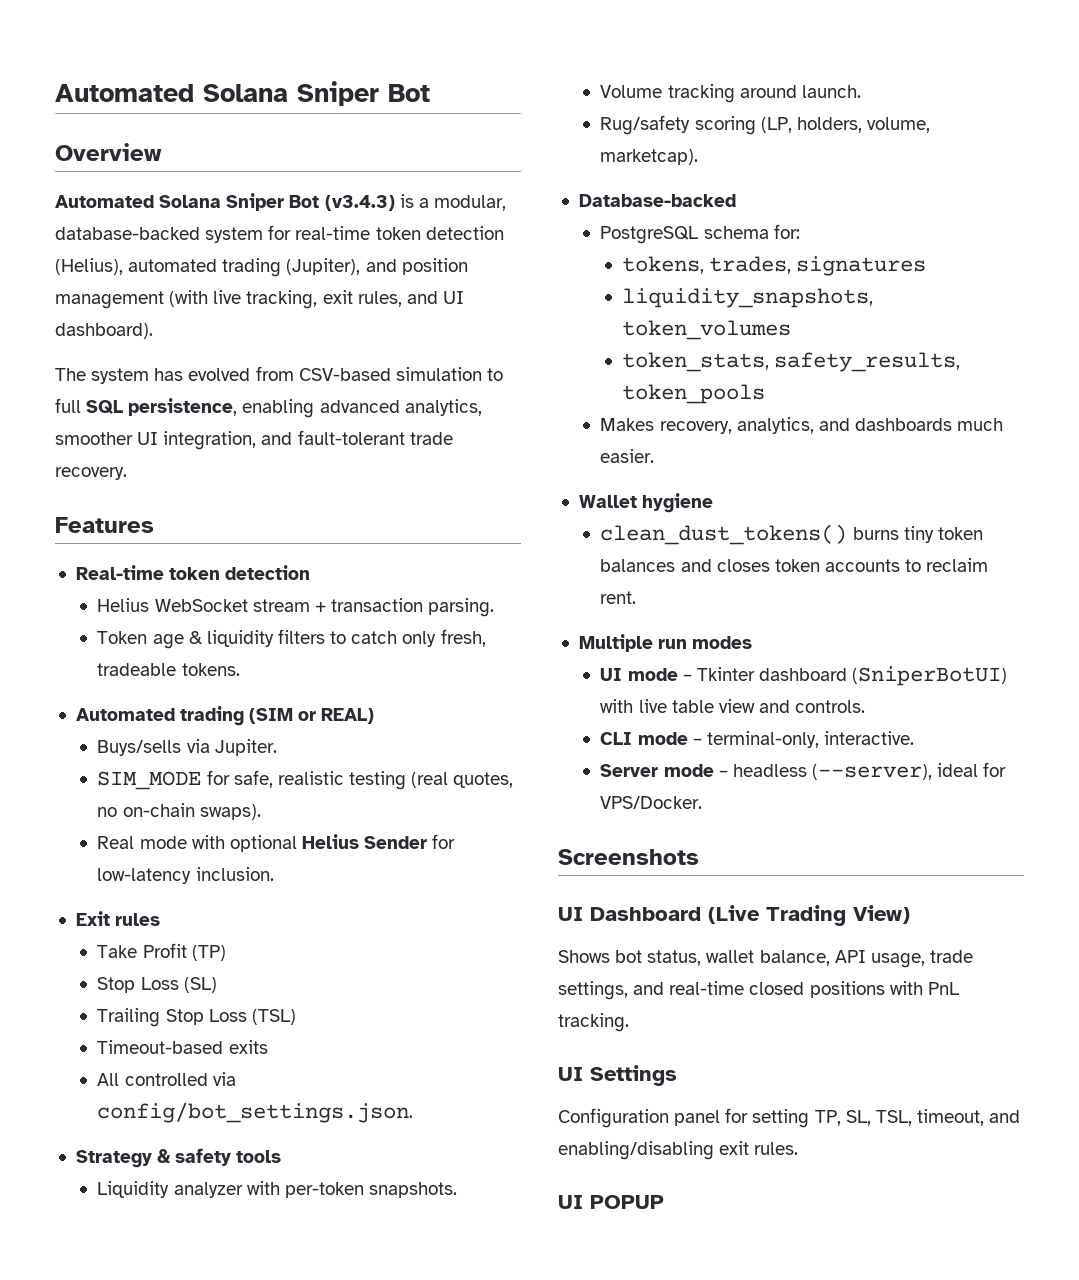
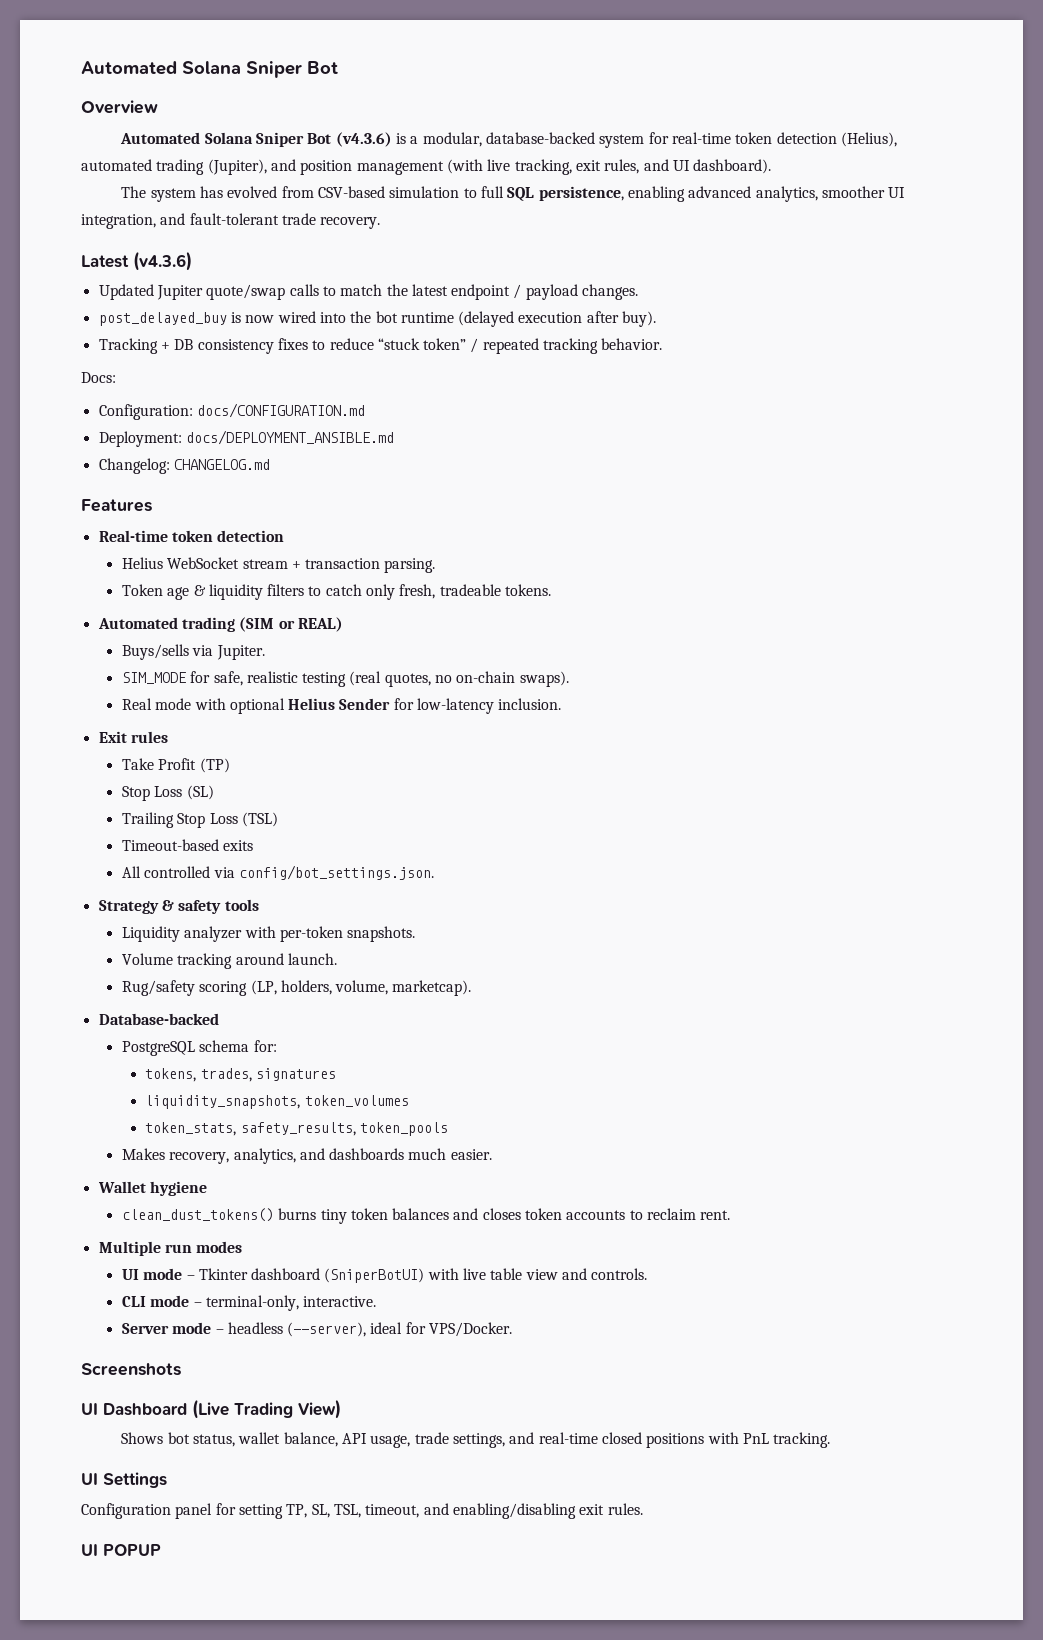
- Automated Solana Sniper Bot (v3.4.3) is a modular, database-backed system for real-time token detection (Helius), automated trading (Jupiter), and position management (with live tracking, exit rules, and UI dashboard).
+ Automated Solana Sniper Bot (v4.3.6) is a modular, database-backed system for real-time token detection (Helius), automated trading (Jupiter), and position management (with live tracking, exit rules, and UI dashboard).
+ Latest (v4.3.6)
+ Updated Jupiter quote/swap calls to match the latest endpoint / payload changes.
+ post_delayed_buy is now wired into the bot runtime (delayed execution after buy).
+ Tracking + DB consistency fixes to reduce “stuck token” / repeated tracking behavior.
+ Docs:
+ Configuration: docs/CONFIGURATION.md
+ Deployment: docs/DEPLOYMENT_ANSIBLE.md
+ Changelog: CHANGELOG.md

